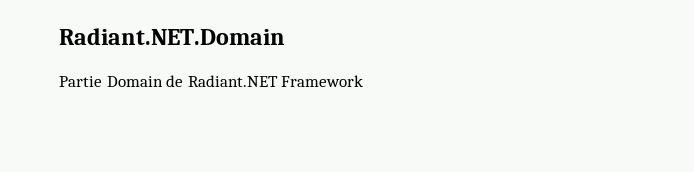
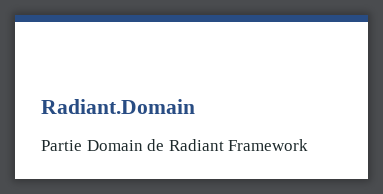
- Radiant.NET.Domain
+ Radiant.Domain
- Partie Domain de Radiant.NET Framework
+ Partie Domain de Radiant Framework

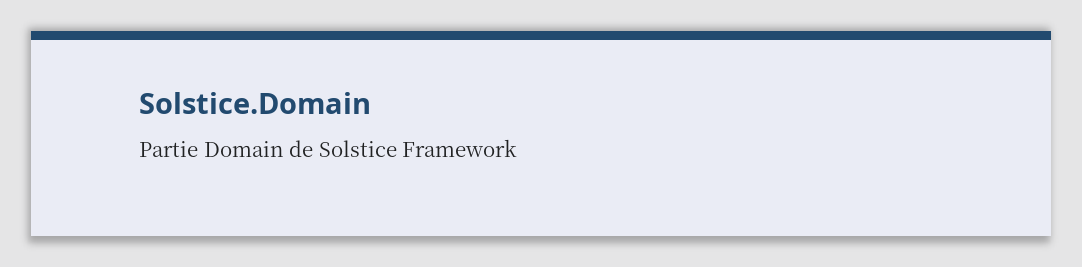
- Radiant.Domain
+ Solstice.Domain
- Partie Domain de Radiant Framework
+ Partie Domain de Solstice Framework

